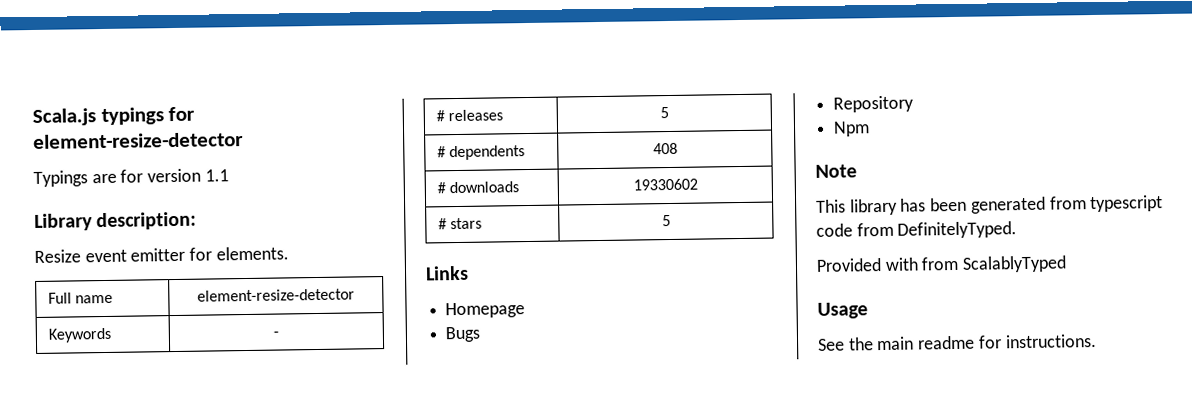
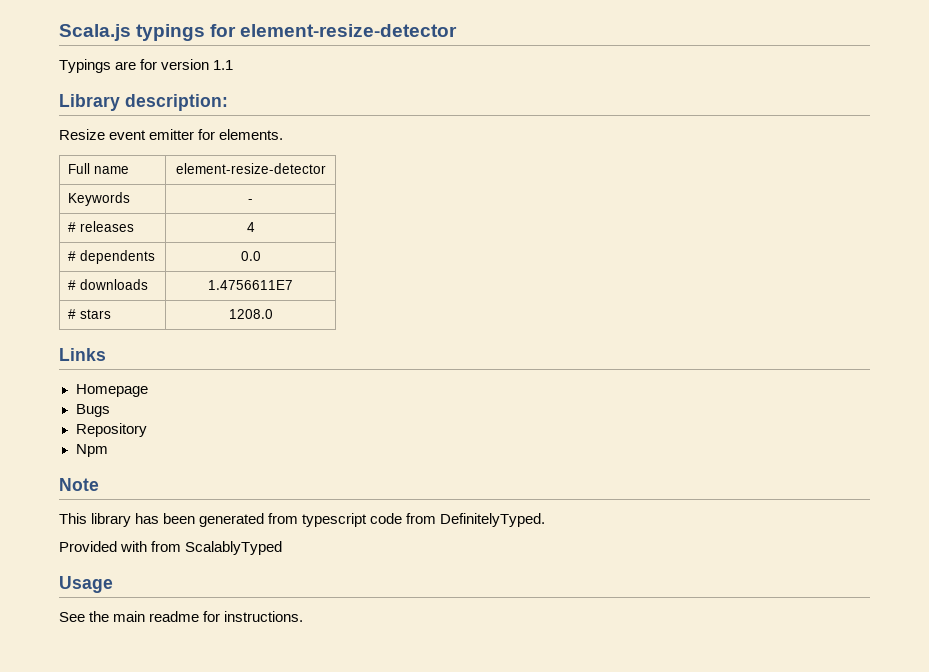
- # releases | 5
+ # releases | 4
- # dependents | 408
+ # dependents | 0.0
- # downloads | 19330602
+ # downloads | 1.4756611E7
- # stars | 5
+ # stars | 1208.0

